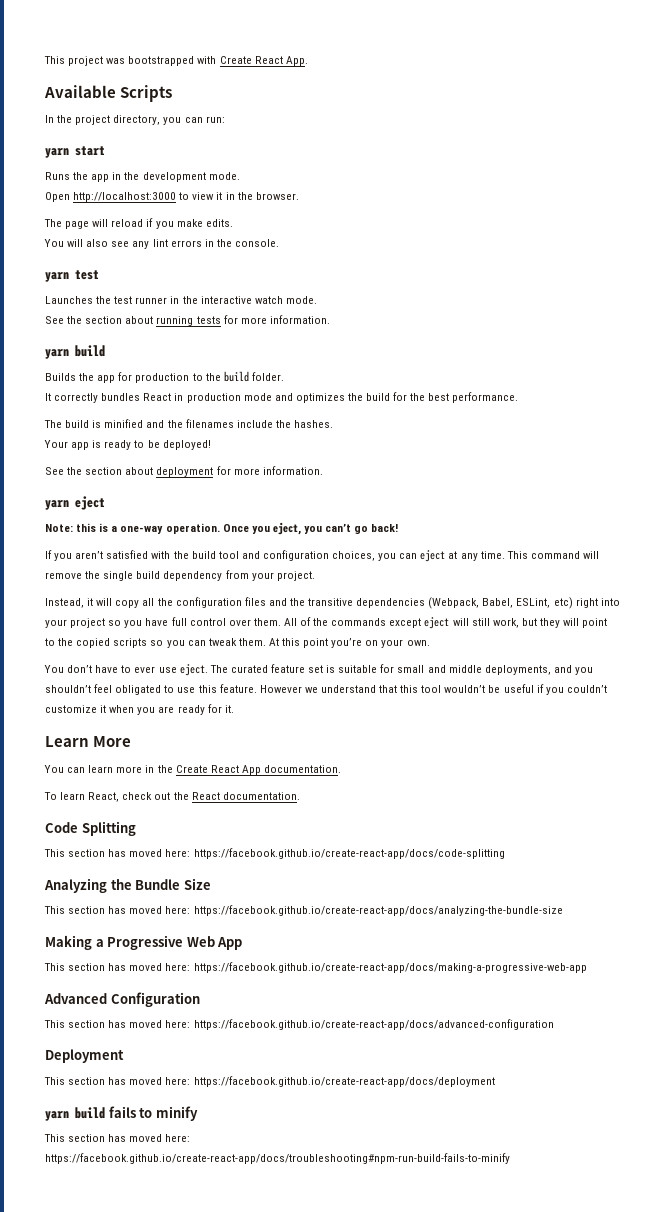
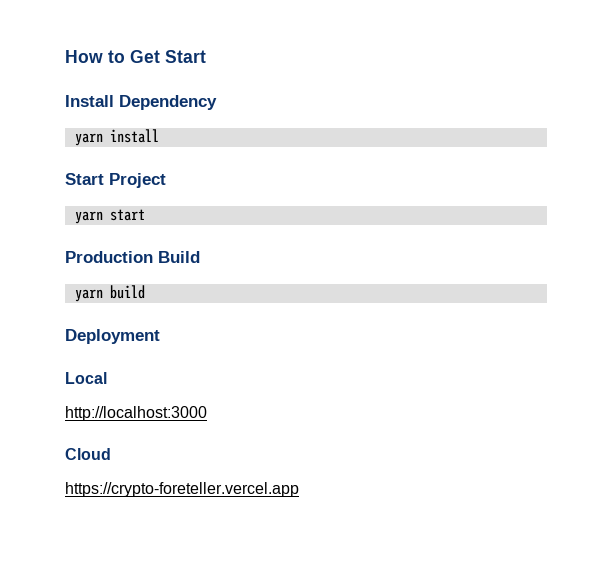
- This project was bootstrapped with Create React App.
- Available Scripts
- In the project directory, you can run:
+ How to Get Start
+ Install Dependency
+ yarn install
+ Start Project
  yarn start
- Runs the app in the development mode.
- Open http://localhost:3000 to view it in the browser.
- The page will reload if you make edits.
- You will also see any lint errors in the console.
- yarn test
- Launches the test runner in the interactive watch mode.
- See the section about running tests for more information.
+ Production Build
  yarn build
- Builds the app for production to the build folder.
- It correctly bundles React in production mode and optimizes the build for the best performance.
- The build is minified and the filenames include the hashes.
- Your app is ready to be deployed!
- See the section about deployment for more information.
- yarn eject
- Note: this is a one-way operation. Once you eject, you can’t go back!
- If you aren’t satisfied with the build tool and configuration choices, you can eject at any time. This command will remove the single build dependency from your project.
- Instead, it will copy all the configuration files and the transitive dependencies (Webpack, Babel, ESLint, etc) right into your project so you have full control over them. All of the commands except eject will still work, but they will point to the copied scripts so you can tweak them. At this point you’re on your own.
- You don’t have to ever use eject. The curated feature set is suitable for small and middle deployments, and you shouldn’t feel obligated to use this feature. However we understand that this tool wouldn’t be useful if you couldn’t customize it when you are ready for it.
- Learn More
- You can learn more in the Create React App documentation.
- To learn React, check out the React documentation.
- Code Splitting
- This section has moved here: https://facebook.github.io/create-react-app/docs/code-splitting
- Analyzing the Bundle Size
- This section has moved here: https://facebook.github.io/create-react-app/docs/analyzing-the-bundle-size
- Making a Progressive Web App
- This section has moved here: https://facebook.github.io/create-react-app/docs/making-a-progressive-web-app
- Advanced Configuration
- This section has moved here: https://facebook.github.io/create-react-app/docs/advanced-configuration
  Deployment
- This section has moved here: https://facebook.github.io/create-react-app/docs/deployment
- yarn build fails to minify
- This section has moved here: https://facebook.github.io/create-react-app/docs/troubleshooting#npm-run-build-fails-to-minify
+ Local
+ http://localhost:3000
+ Cloud
+ https://crypto-foreteller.vercel.app

